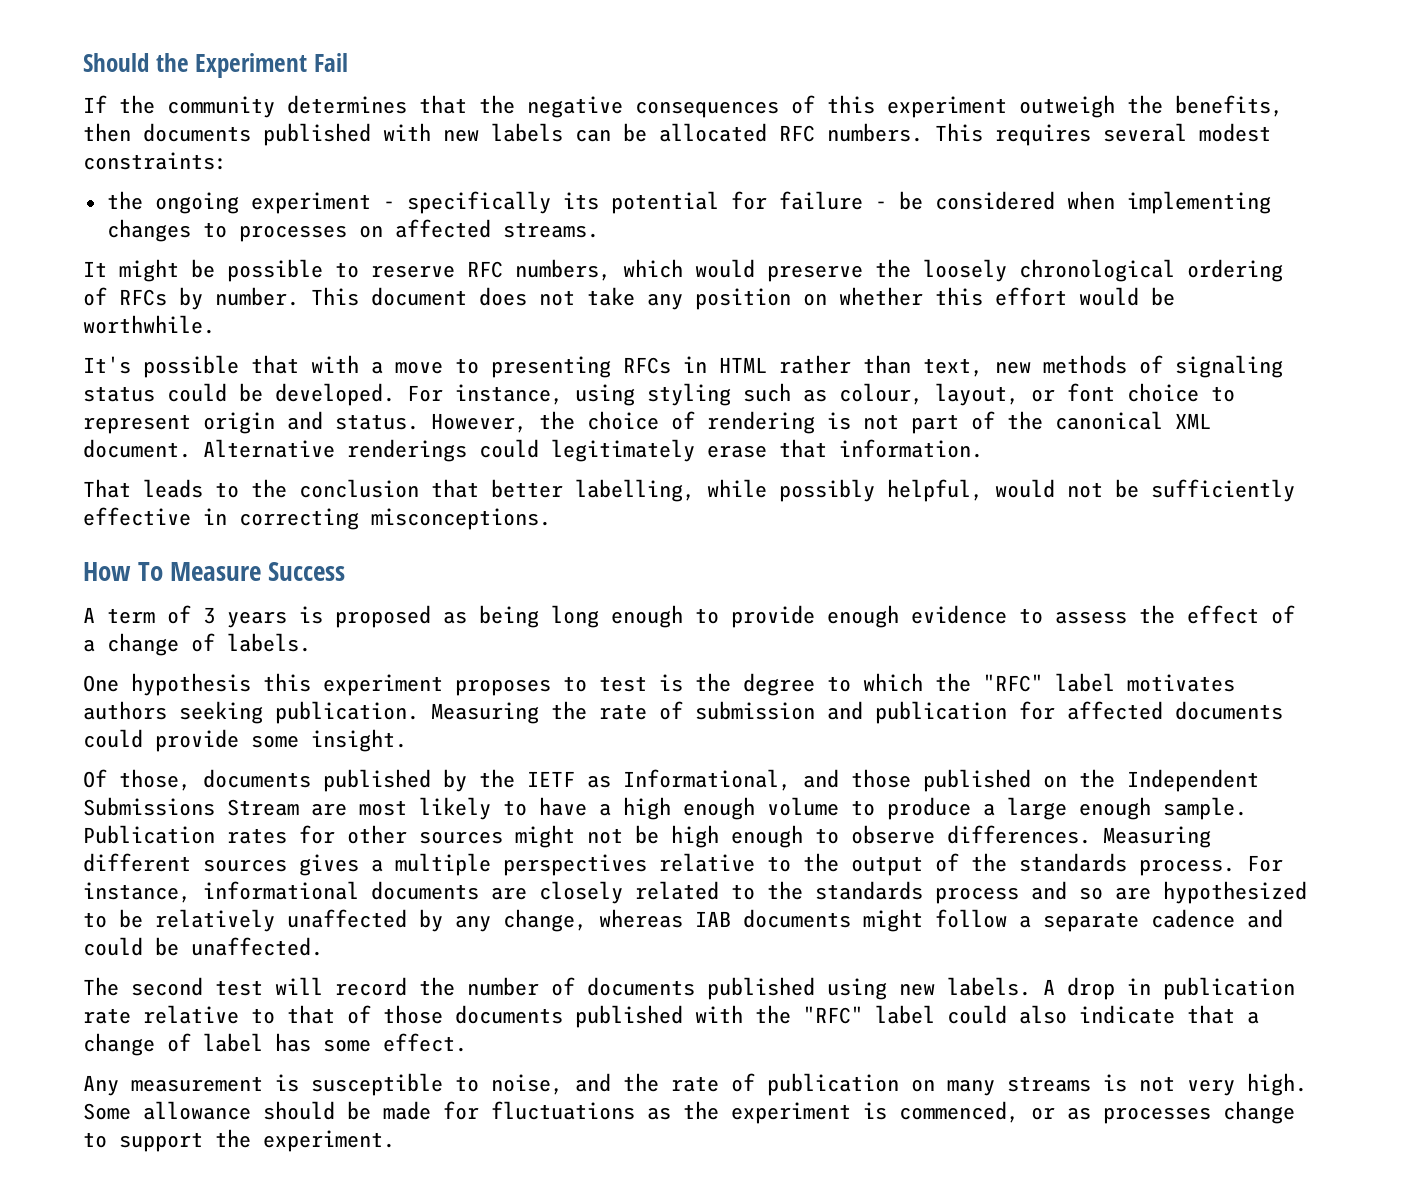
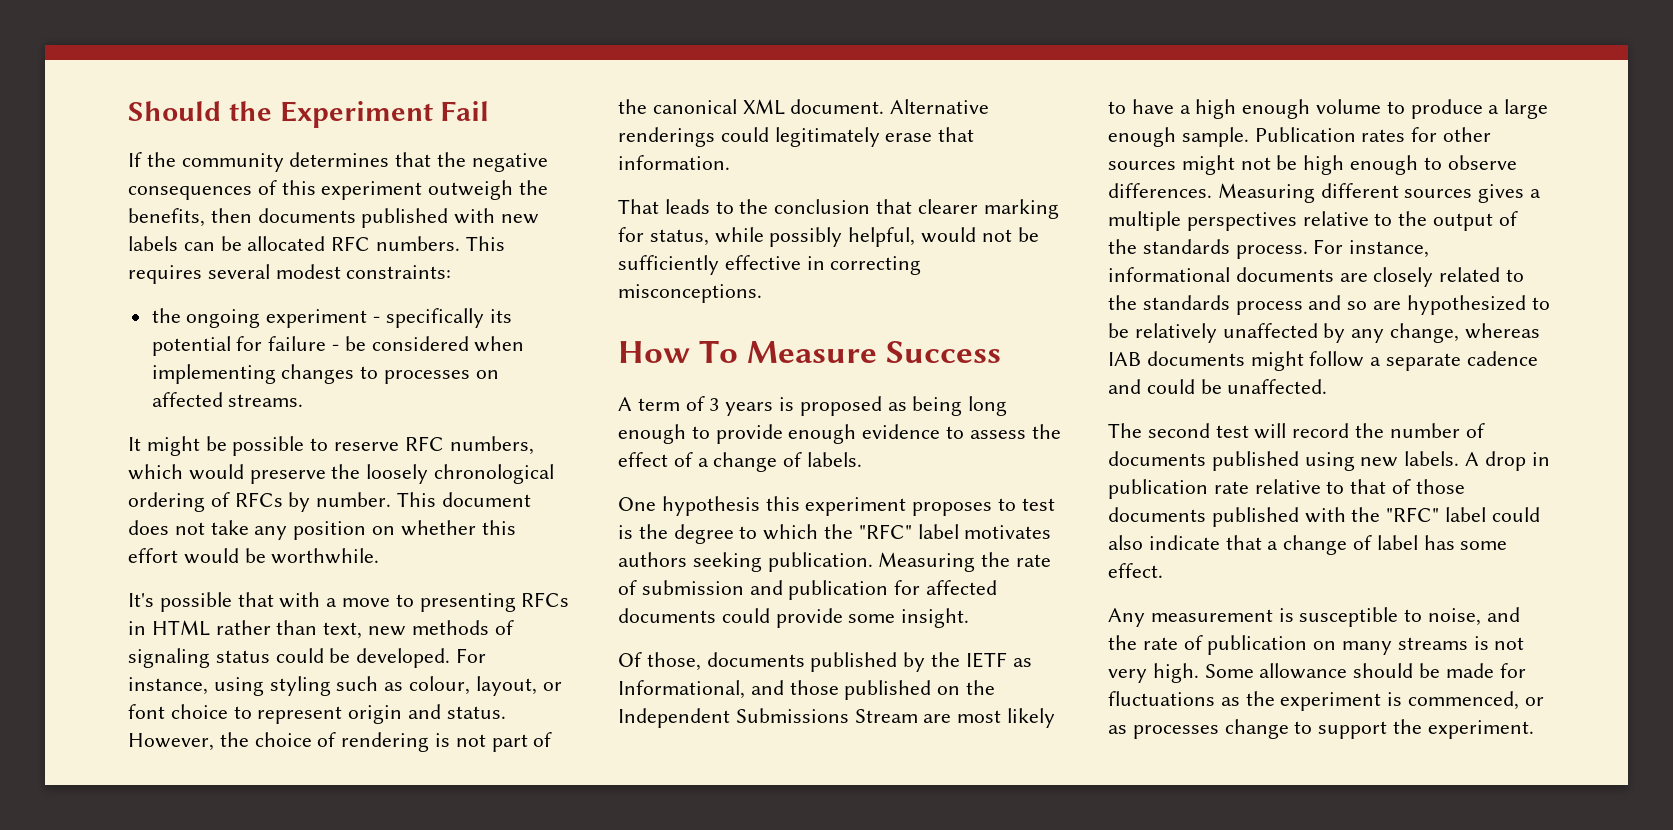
- That leads to the conclusion that better labelling, while possibly helpful, would not be sufficiently effective in correcting misconceptions.
+ That leads to the conclusion that clearer marking for status, while possibly helpful, would not be sufficiently effective in correcting misconceptions.

